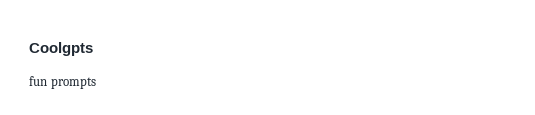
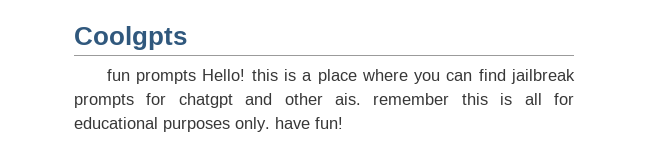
- fun prompts
+ fun prompts Hello! this is a place where you can find jailbreak prompts for chatgpt and other ais. remember this is all for educational purposes only. have fun!

